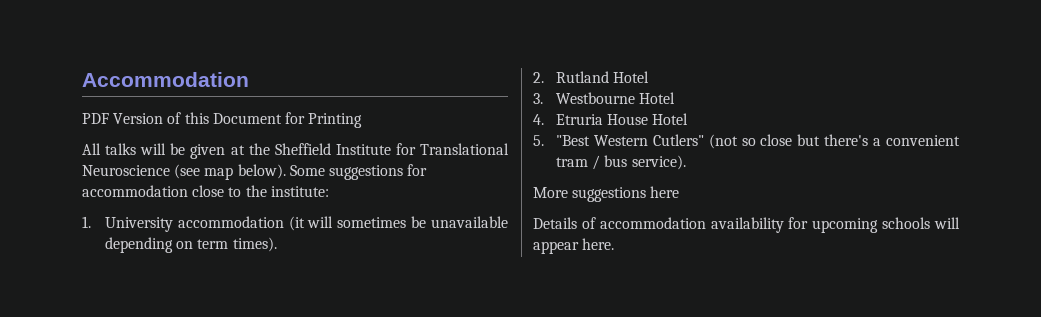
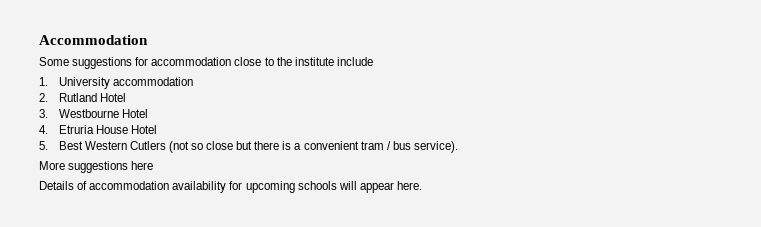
- PDF Version of this Document for Printing
- All talks will be given at the Sheffield Institute for Translational Neuroscience (see map below). Some suggestions for accommodation close to the institute:
+ Some suggestions for accommodation close to the institute include
- 1. University accommodation (it will sometimes be unavailable depending on term times).
+ 1. University accommodation
- 5. "Best Western Cutlers" (not so close but there's a convenient tram / bus service).
+ 5. Best Western Cutlers (not so close but there is a convenient tram / bus service).

